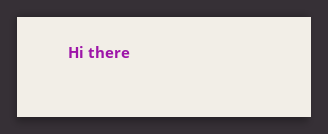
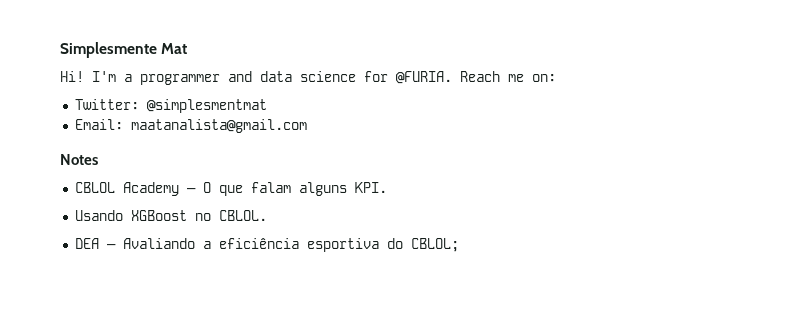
- Hi there
+ Simplesmente Mat
+ Hi! I'm a programmer and data science for @FURIA. Reach me on:
+ Twitter: @simplesmentmat
+ Email: maatanalista@gmail.com
+ Notes
+ CBLOL Academy — O que falam alguns KPI.
+ Usando XGBoost no CBLOL.
+ DEA — Avaliando a eficiência esportiva do CBLOL;

